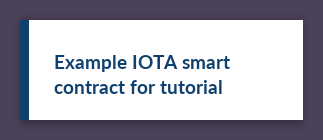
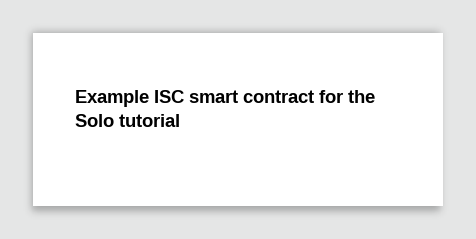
- Example IOTA smart contract for tutorial
+ Example ISC smart contract for the Solo tutorial

